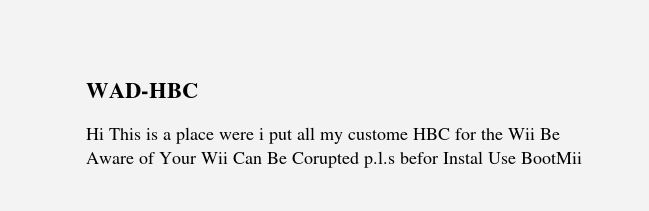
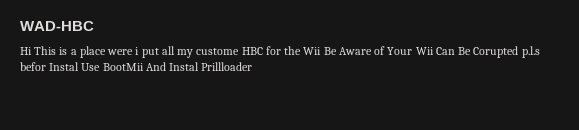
- Hi This is a place were i put all my custome HBC for the Wii Be Aware of Your Wii Can Be Corupted p.l.s befor Instal Use BootMii
+ Hi This is a place were i put all my custome HBC for the Wii Be Aware of Your Wii Can Be Corupted p.l.s befor Instal Use BootMii And Instal Prillloader

